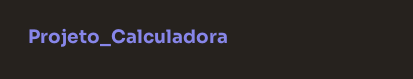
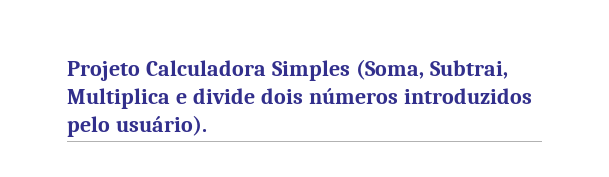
- Projeto_Calculadora
+ Projeto Calculadora Simples (Soma, Subtrai, Multiplica e divide dois números introduzidos pelo usuário).

